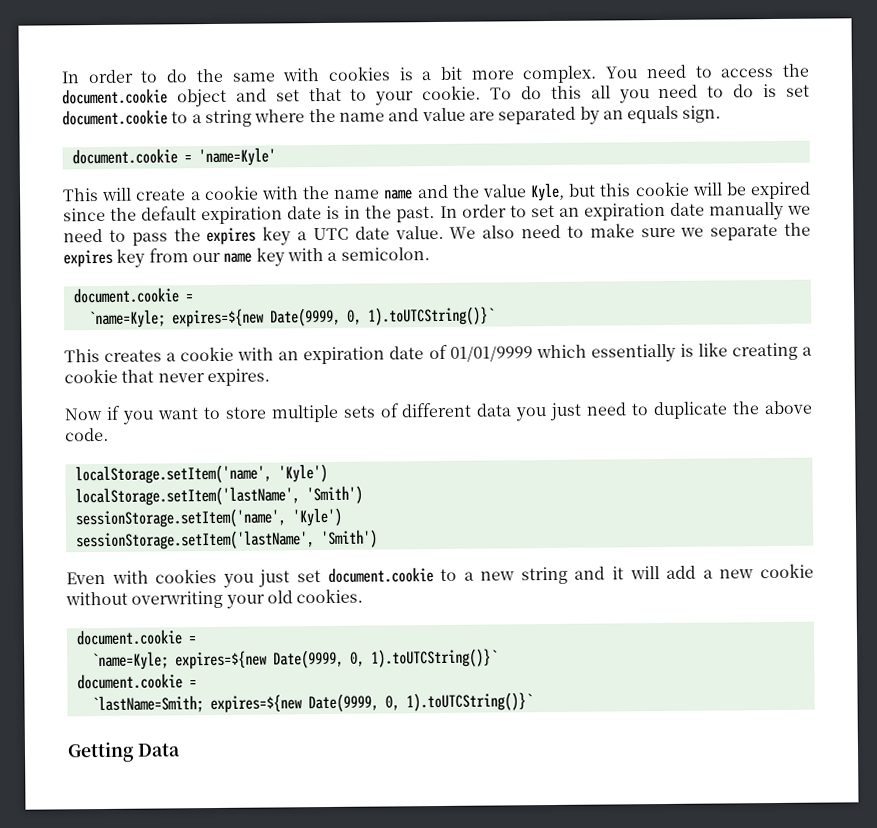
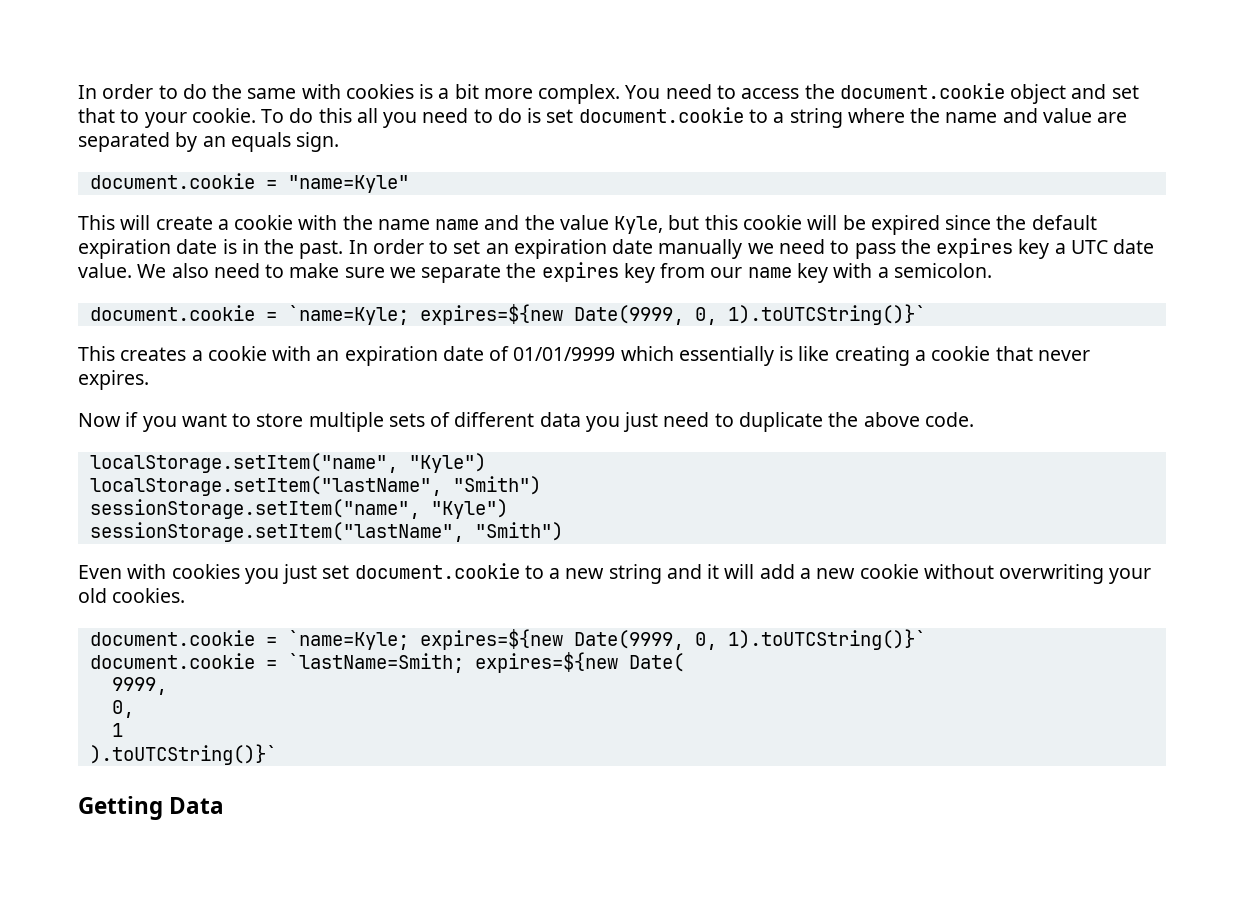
- document.cookie = 'name=Kyle'
+ document.cookie = "name=Kyle"
  We also need to make sure we separate the expires key from our name key with a semicolon.
- document.cookie =
- `name=Kyle; expires=${new Date(9999, 0, 1).toUTCString()}`
+ document.cookie = `name=Kyle; expires=${new Date(9999, 0, 1).toUTCString()}`
- localStorage.setItem('name', 'Kyle')
- localStorage.setItem('lastName', 'Smith')
- sessionStorage.setItem('name', 'Kyle')
- sessionStorage.setItem('lastName', 'Smith')
+ localStorage.setItem("name", "Kyle")
+ localStorage.setItem("lastName", "Smith")
+ sessionStorage.setItem("name", "Kyle")
+ sessionStorage.setItem("lastName", "Smith")
  Even with cookies you just set document.cookie to a new string and it will add a new cookie without overwriting your old cookies.
- document.cookie =
- `name=Kyle; expires=${new Date(9999, 0, 1).toUTCString()}`
- document.cookie =
- `lastName=Smith; expires=${new Date(9999, 0, 1).toUTCString()}`
+ document.cookie = `name=Kyle; expires=${new Date(9999, 0, 1).toUTCString()}`
+ document.cookie = `lastName=Smith; expires=${new Date(
+ 9999,
+ 0,
+ 1
+ ).toUTCString()}`

